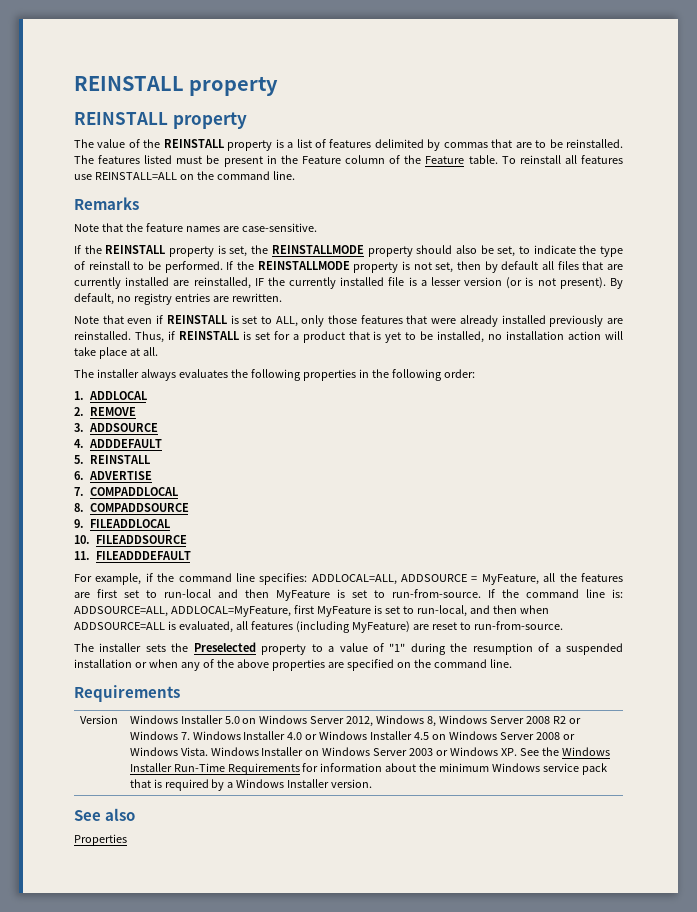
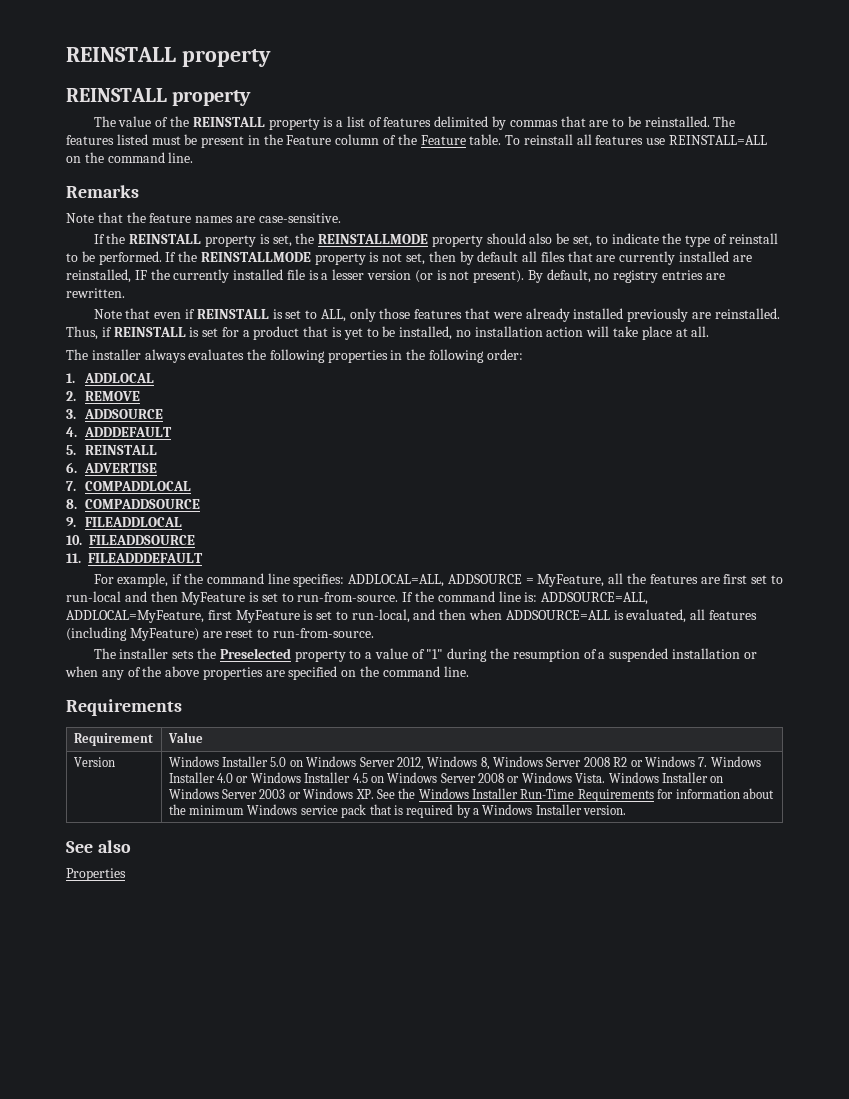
+ Requirement | Value

